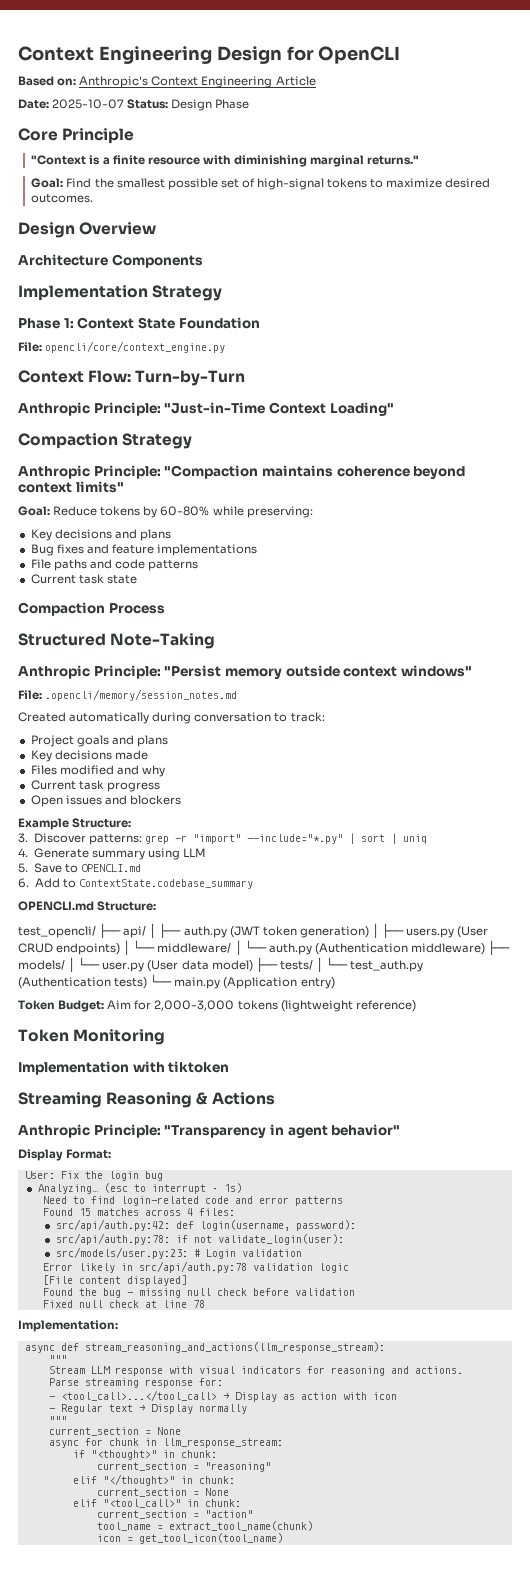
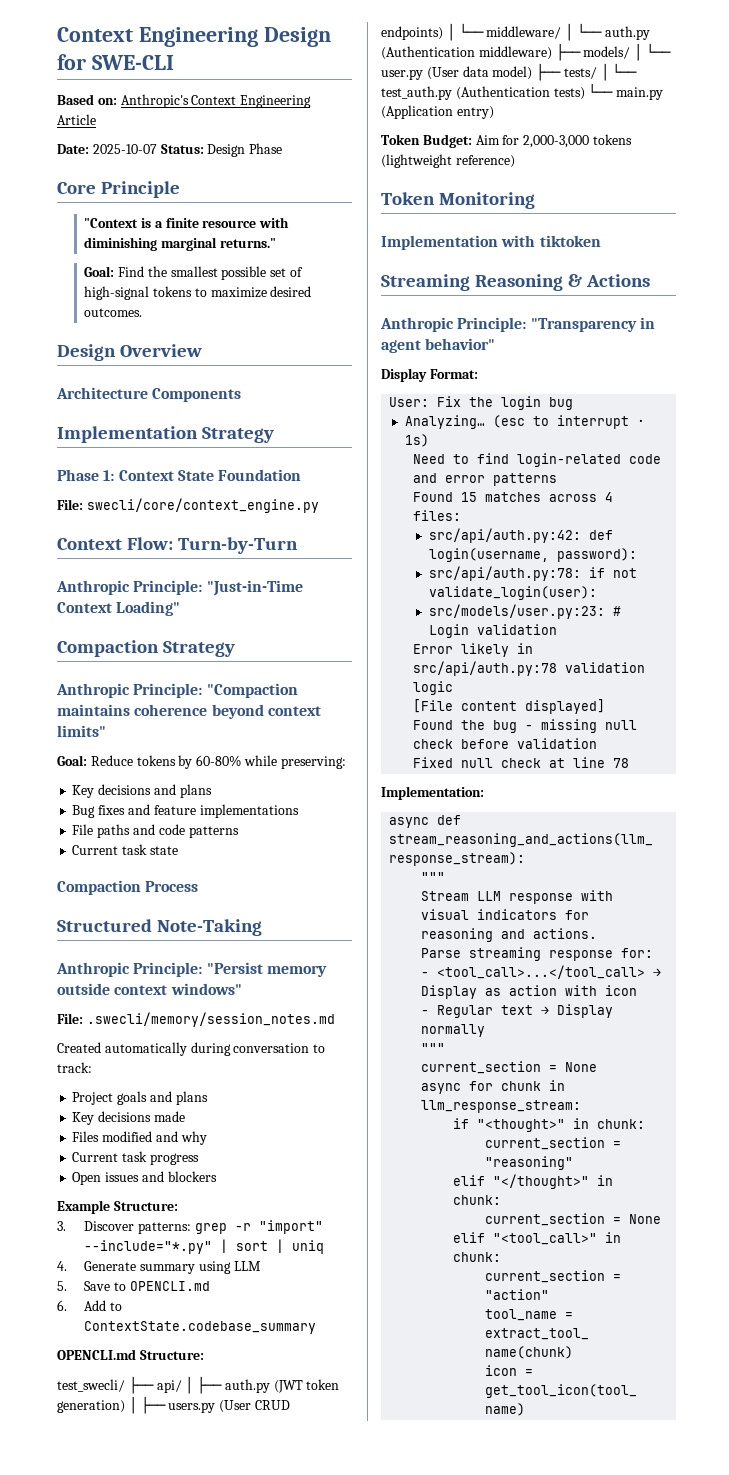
- Context Engineering Design for OpenCLI
+ Context Engineering Design for SWE-CLI
- File: opencli/core/context_engine.py
+ File: swecli/core/context_engine.py
- File: .opencli/memory/session_notes.md
+ File: .swecli/memory/session_notes.md
- test_opencli/ ├── api/ │ ├── auth.py (JWT token generation) │ ├── users.py (User CRUD endpoints) │ └── middleware/ │ └── auth.py (Authentication middleware) ├── models/ │ └── user.py (User data model) ├── tests/ │ └── test_auth.py (Authentication tests) └── main.py (Application entry)
+ test_swecli/ ├── api/ │ ├── auth.py (JWT token generation) │ ├── users.py (User CRUD endpoints) │ └── middleware/ │ └── auth.py (Authentication middleware) ├── models/ │ └── user.py (User data model) ├── tests/ │ └── test_auth.py (Authentication tests) └── main.py (Application entry)

